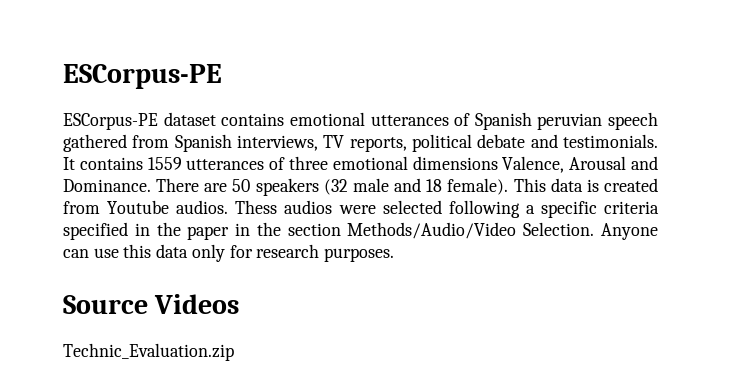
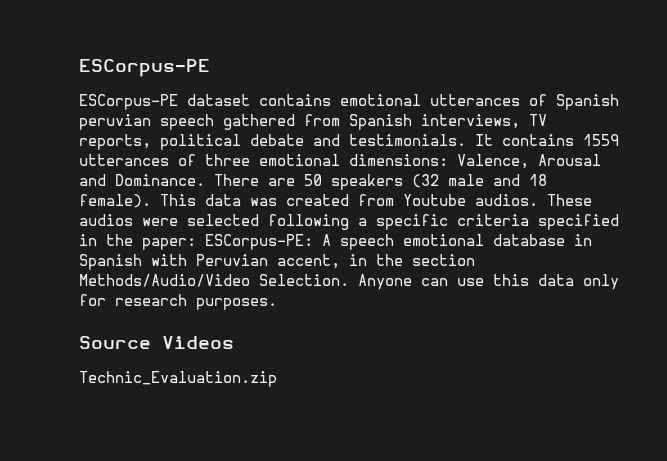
- It contains 1559 utterances of three emotional dimensions Valence, Arousal and Dominance.
+ It contains 1559 utterances of three emotional dimensions: Valence, Arousal and Dominance.
- This data is created from Youtube audios.
+ This data was created from Youtube audios.
- Thess audios were selected following a specific criteria specified in the paper in the section Methods/Audio/Video Selection.
+ These audios were selected following a specific criteria specified in the paper: ESCorpus-PE: A speech emotional database in Spanish with Peruvian accent, in the section Methods/Audio/Video Selection.

